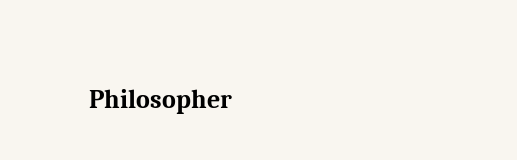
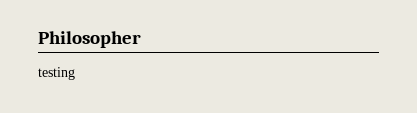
+ testing

